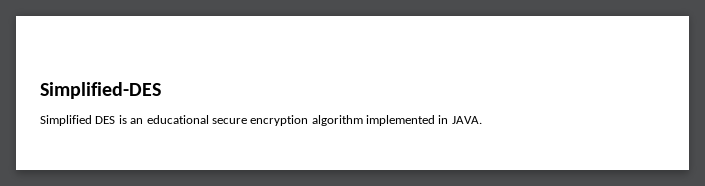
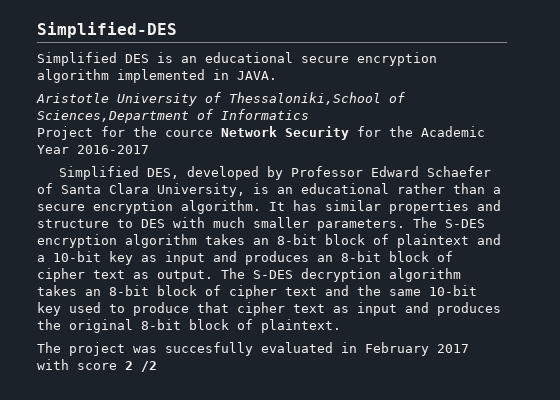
+ Aristotle University of Thessaloniki,School of Sciences,Department of Informatics
+ Project for the cource Network Security for the Academic Year 2016-2017
+ Simplified DES, developed by Professor Edward Schaefer of Santa Clara University, is an educational rather than a secure encryption algorithm. It has similar properties and structure to DES with much smaller parameters. The S-DES encryption algorithm takes an 8-bit block of plaintext and a 10-bit key as input and produces an 8-bit block of cipher text as output. The S-DES decryption algorithm takes an 8-bit block of cipher text and the same 10-bit key used to produce that cipher text as input and produces the original 8-bit block of plaintext.
+ The project was succesfully evaluated in February 2017 with score 2 /2

